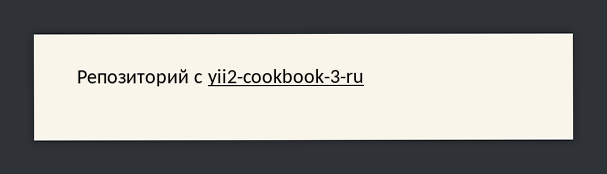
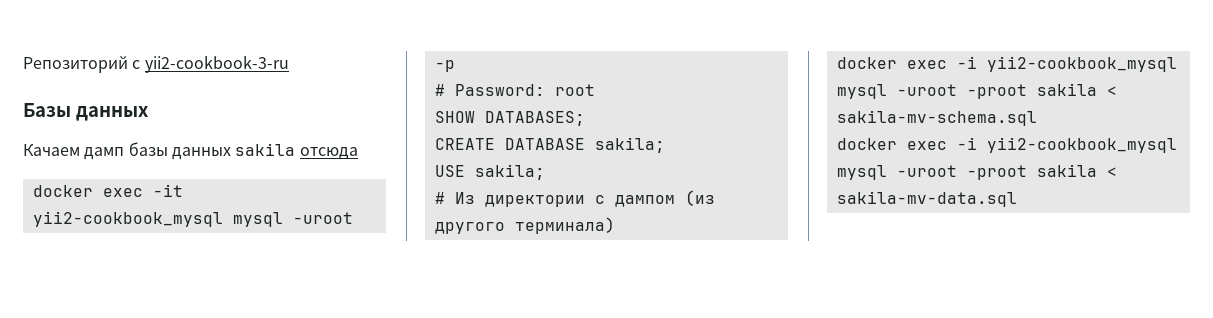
+ Базы данных
+ Качаем дамп базы данных sakila отсюда
+ docker exec -it yii2-cookbook_mysql mysql -uroot -p
+ # Password: root
+ SHOW DATABASES;
+ CREATE DATABASE sakila;
+ USE sakila;
+ # Из директории с дампом (из другого терминала)
+ docker exec -i yii2-cookbook_mysql mysql -uroot -proot sakila < sakila-mv-schema.sql
+ docker exec -i yii2-cookbook_mysql mysql -uroot -proot sakila < sakila-mv-data.sql

